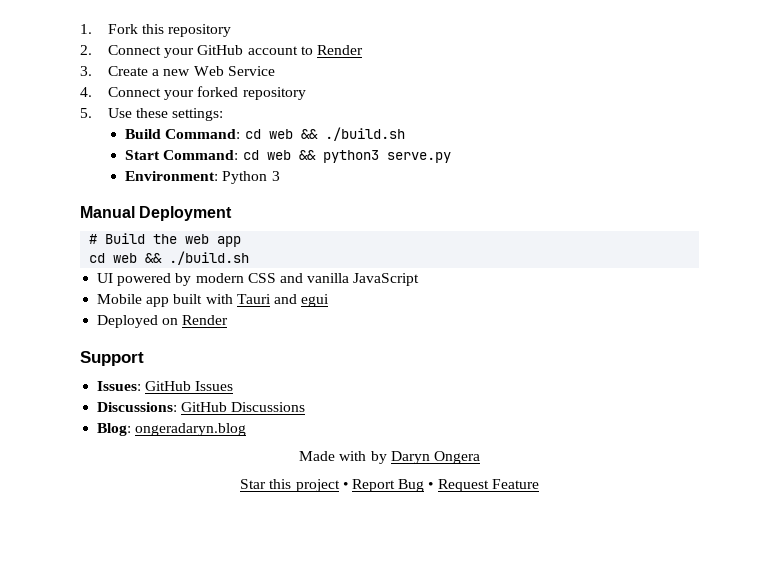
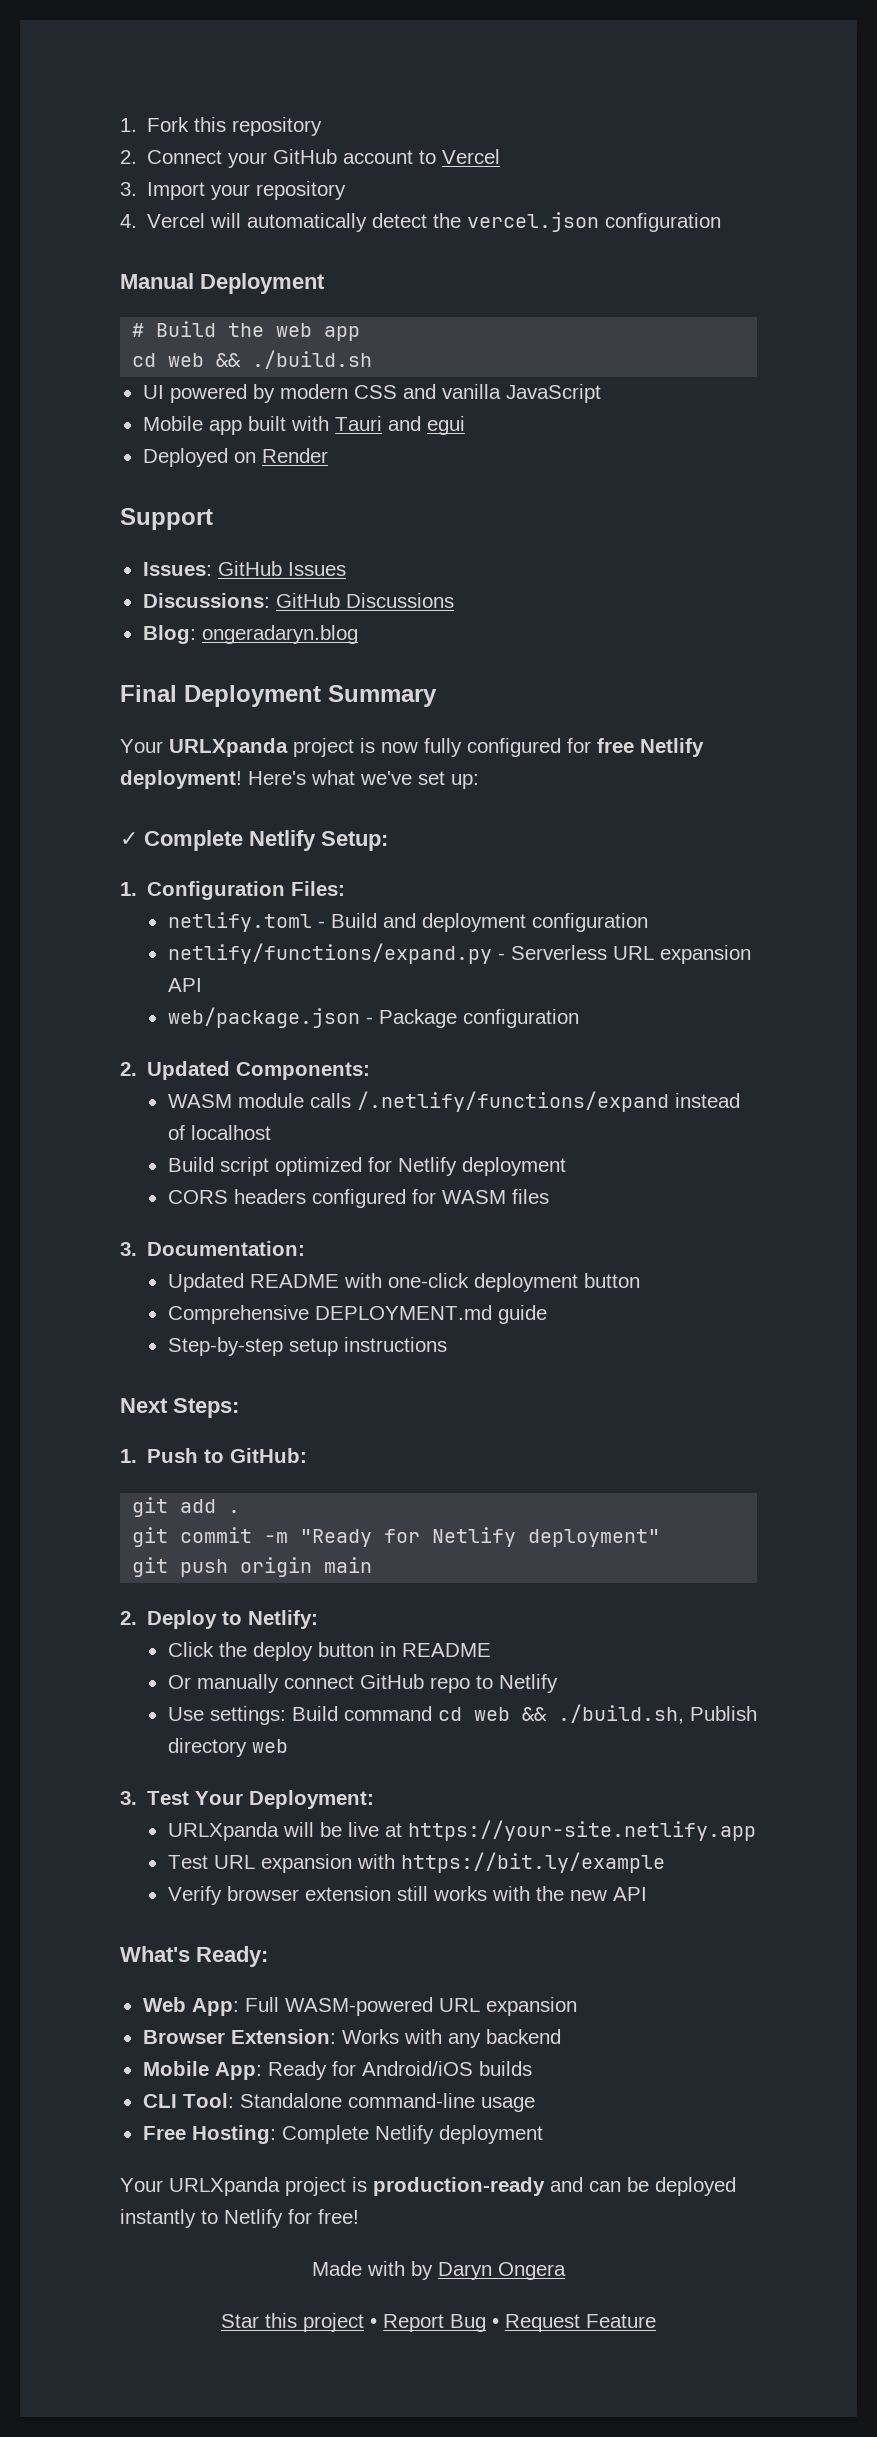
- 2. Connect your GitHub account to Render
- 3. Create a new Web Service
- 4. Connect your forked repository
- 5. Use these settings:
- Build Command: cd web && ./build.sh
- Start Command: cd web && python3 serve.py
- Environment: Python 3
+ 2. Connect your GitHub account to Vercel
+ 3. Import your repository
+ 4. Vercel will automatically detect the vercel.json configuration
+ Final Deployment Summary
+ Your URLXpanda project is now fully configured for free Netlify deployment! Here's what we've set up:
+ ✓ Complete Netlify Setup:
+ 1. Configuration Files:
+ netlify.toml - Build and deployment configuration
+ netlify/functions/expand.py - Serverless URL expansion API
+ web/package.json - Package configuration
+ 2. Updated Components:
+ WASM module calls /.netlify/functions/expand instead of localhost
+ Build script optimized for Netlify deployment
+ CORS headers configured for WASM files
+ 3. Documentation:
+ Updated README with one-click deployment button
+ Comprehensive DEPLOYMENT.md guide
+ Step-by-step setup instructions
+ Next Steps:
+ 1. Push to GitHub:
+ git add .
+ git commit -m "Ready for Netlify deployment"
+ git push origin main
+ 2. Deploy to Netlify:
+ Click the deploy button in README
+ Or manually connect GitHub repo to Netlify
+ Use settings: Build command cd web && ./build.sh, Publish directory web
+ 3. Test Your Deployment:
+ URLXpanda will be live at https://your-site.netlify.app
+ Test URL expansion with https://bit.ly/example
+ Verify browser extension still works with the new API
+ What's Ready:
+ Web App: Full WASM-powered URL expansion
+ Browser Extension: Works with any backend
+ Mobile App: Ready for Android/iOS builds
+ CLI Tool: Standalone command-line usage
+ Free Hosting: Complete Netlify deployment
+ Your URLXpanda project is production-ready and can be deployed instantly to Netlify for free!

